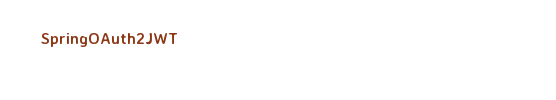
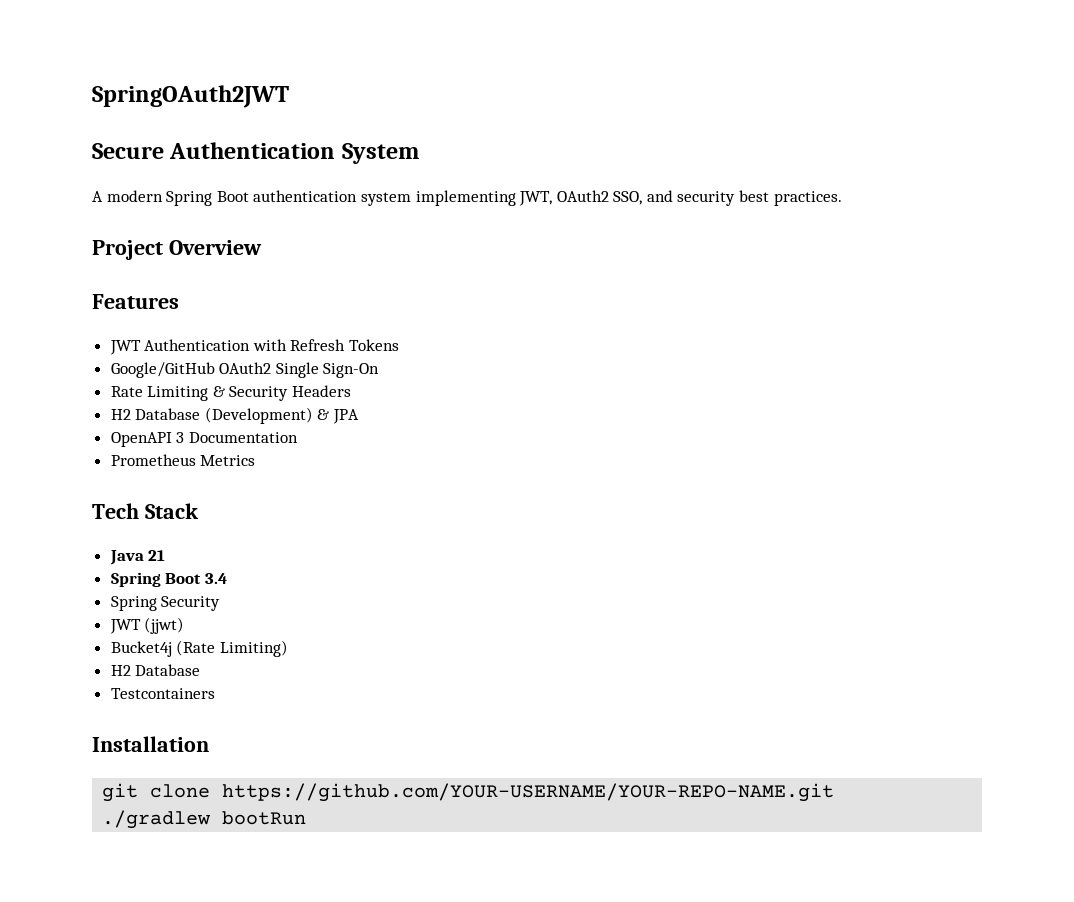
+ Secure Authentication System
+ A modern Spring Boot authentication system implementing JWT, OAuth2 SSO, and security best practices.
+ Project Overview
+ Features
+ JWT Authentication with Refresh Tokens
+ Google/GitHub OAuth2 Single Sign-On
+ Rate Limiting & Security Headers
+ H2 Database (Development) & JPA
+ OpenAPI 3 Documentation
+ Prometheus Metrics
+ Tech Stack
+ Java 21
+ Spring Boot 3.4
+ Spring Security
+ JWT (jjwt)
+ Bucket4j (Rate Limiting)
+ H2 Database
+ Testcontainers
+ Installation
+ git clone https://github.com/YOUR-USERNAME/YOUR-REPO-NAME.git
+ ./gradlew bootRun

